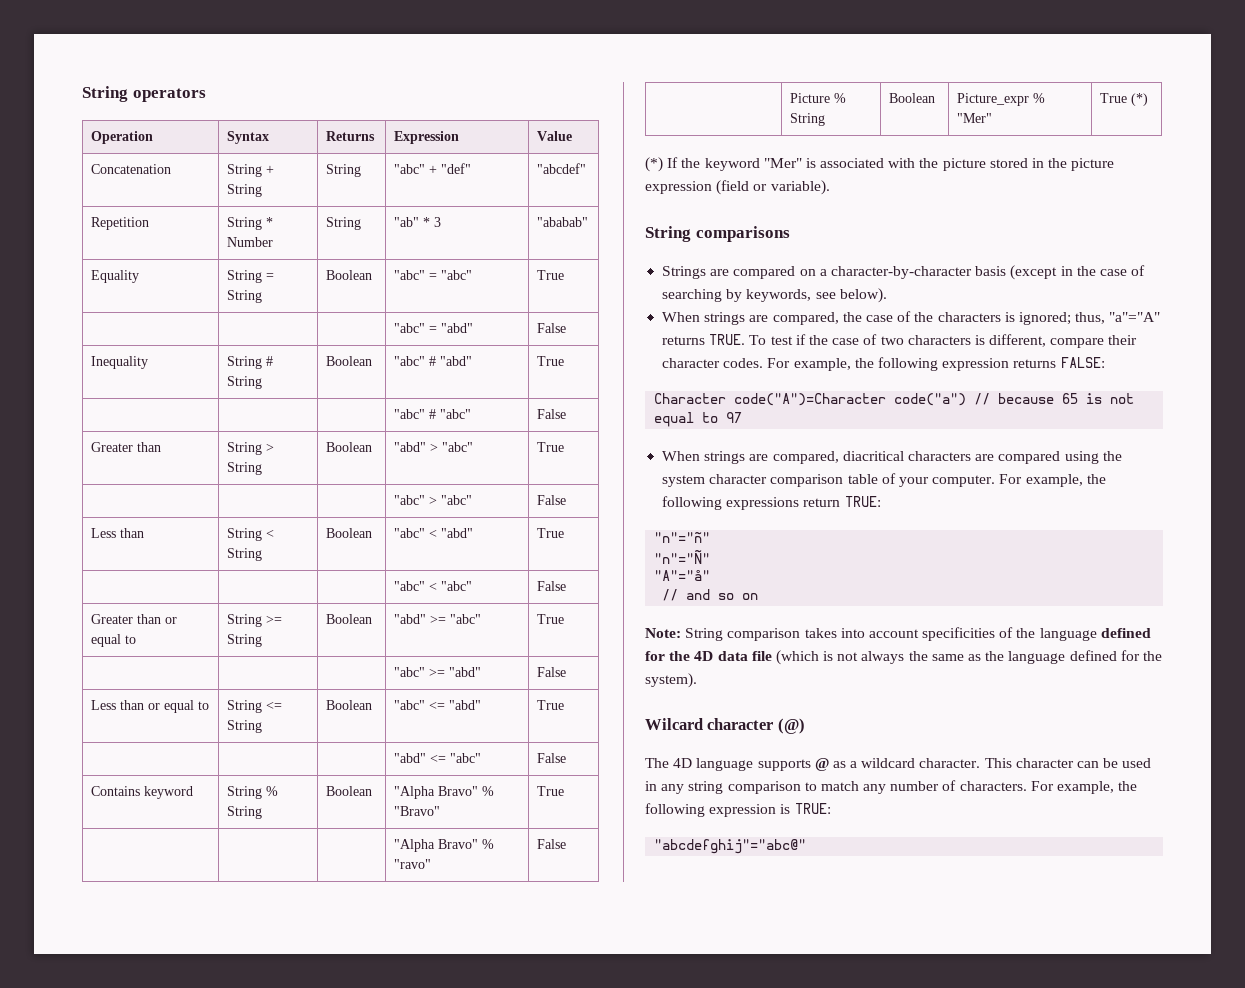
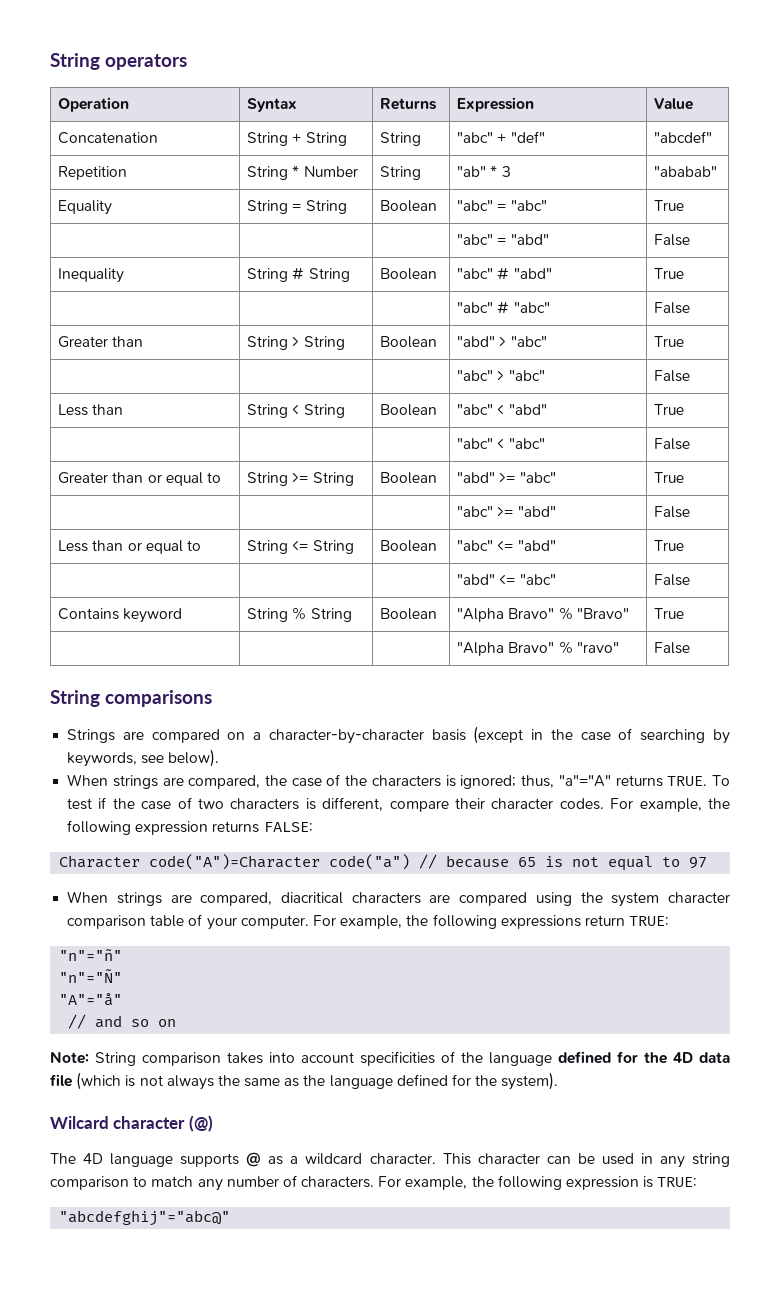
- | Picture % String | Boolean | Picture_expr % "Mer" | True (*)
- (*) If the keyword "Mer" is associated with the picture stored in the picture expression (field or variable).

